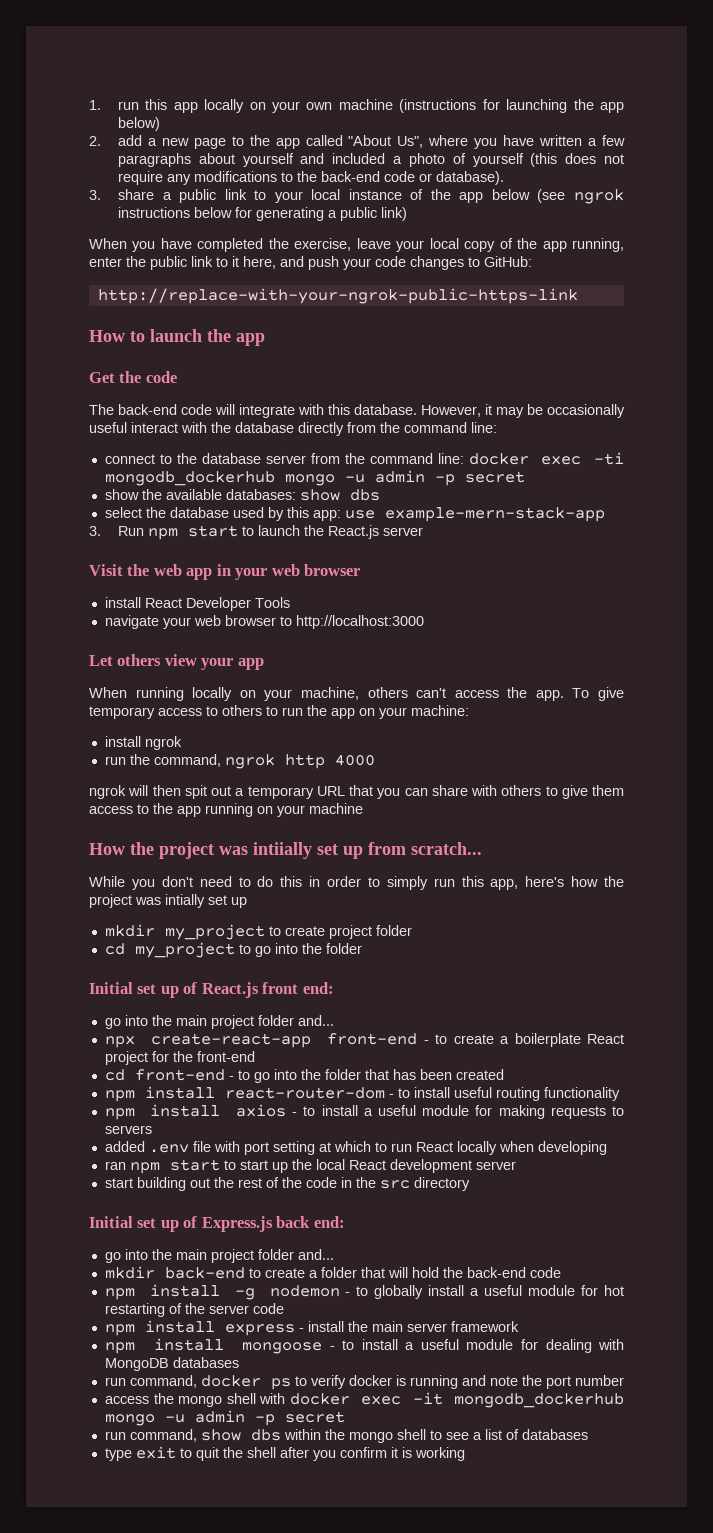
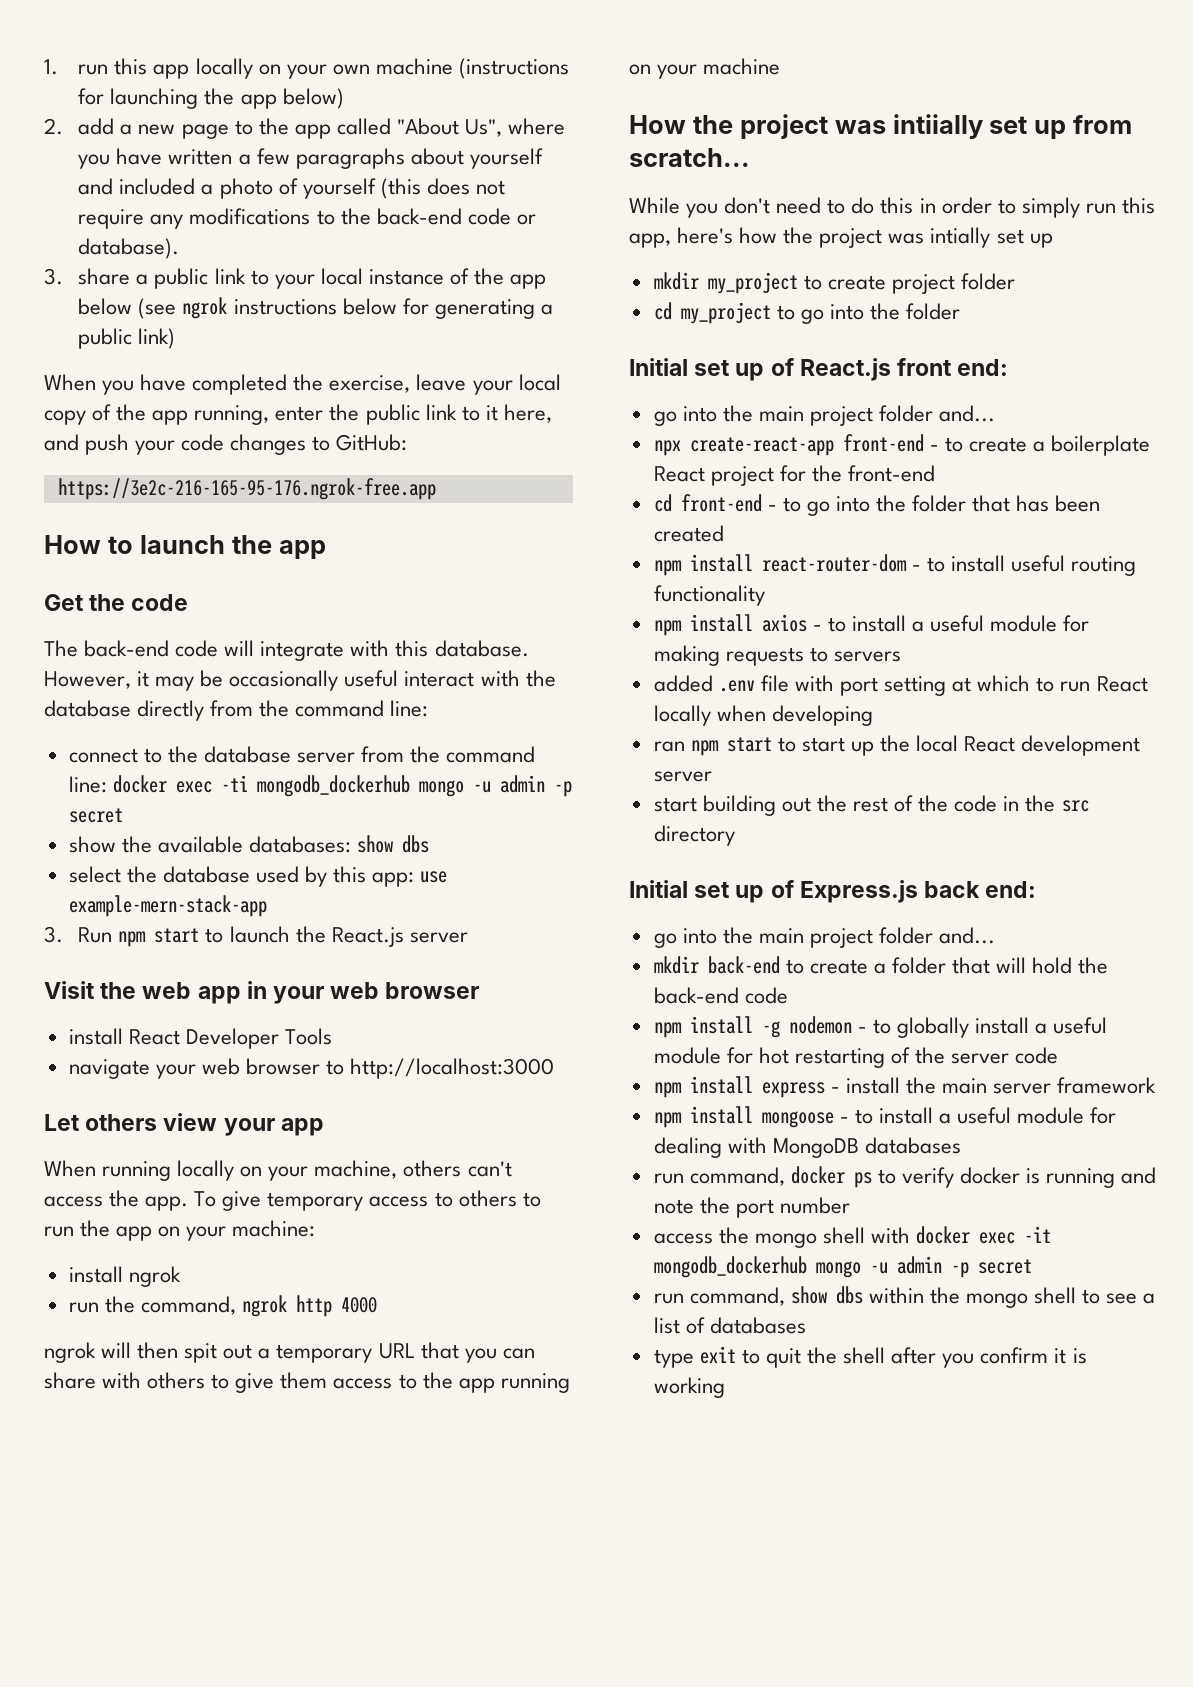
- http://replace-with-your-ngrok-public-https-link
+ https://3e2c-216-165-95-176.ngrok-free.app

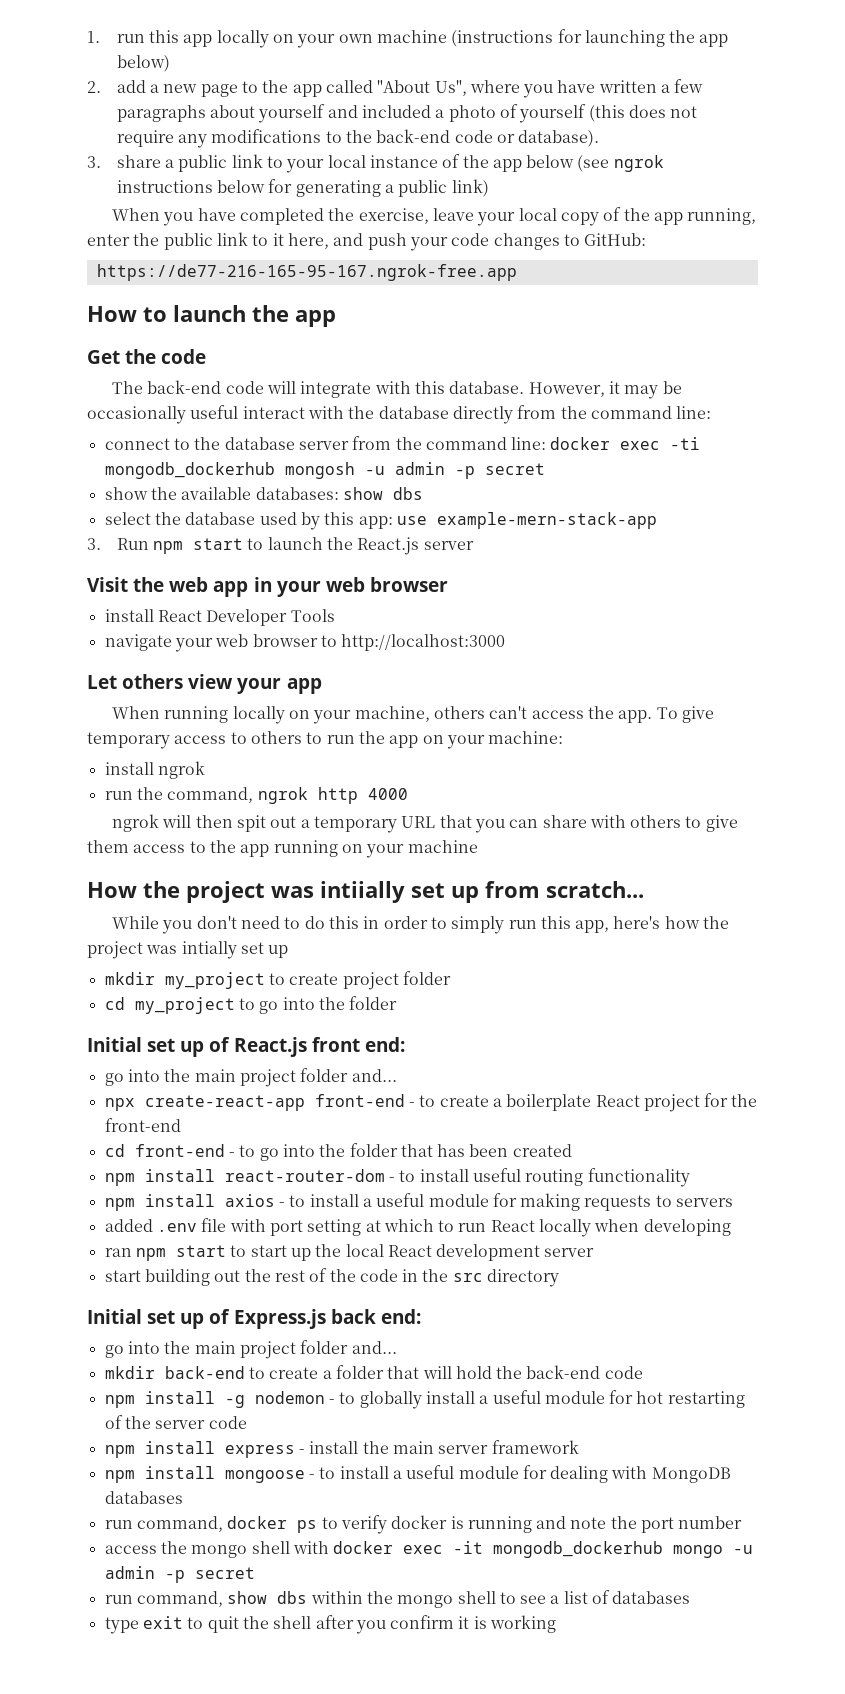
- https://3e2c-216-165-95-176.ngrok-free.app
+ https://de77-216-165-95-167.ngrok-free.app
- connect to the database server from the command line: docker exec -ti mongodb_dockerhub mongo -u admin -p secret
+ connect to the database server from the command line: docker exec -ti mongodb_dockerhub mongosh -u admin -p secret

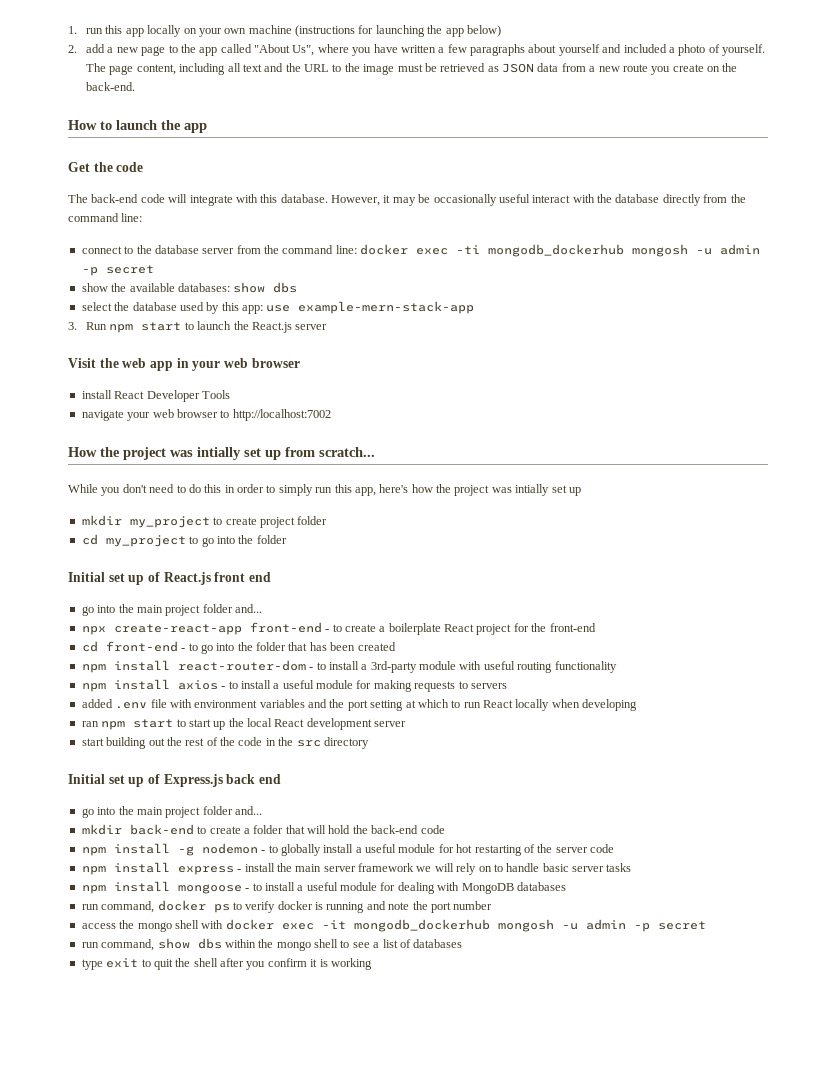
- 2. add a new page to the app called "About Us", where you have written a few paragraphs about yourself and included a photo of yourself (this does not require any modifications to the back-end code or database).
- 3. share a public link to your local instance of the app below (see ngrok instructions below for generating a public link)
- When you have completed the exercise, leave your local copy of the app running, enter the public link to it here, and push your code changes to GitHub:
- https://de77-216-165-95-167.ngrok-free.app
+ 2. add a new page to the app called "About Us", where you have written a few paragraphs about yourself and included a photo of yourself. The page content, including all text and the URL to the image must be retrieved as JSON data from a new route you create on the back-end.
- navigate your web browser to http://localhost:3000
- Let others view your app
- When running locally on your machine, others can't access the app. To give temporary access to others to run the app on your machine:
- install ngrok
- run the command, ngrok http 4000
- ngrok will then spit out a temporary URL that you can share with others to give them access to the app running on your machine
+ navigate your web browser to http://localhost:7002
- How the project was intiially set up from scratch...
+ How the project was intially set up from scratch...
- Initial set up of React.js front end:
+ Initial set up of React.js front end
- npm install react-router-dom - to install useful routing functionality
+ npm install react-router-dom - to install a 3rd-party module with useful routing functionality
- added .env file with port setting at which to run React locally when developing
+ added .env file with environment variables and the port setting at which to run React locally when developing
- Initial set up of Express.js back end:
+ Initial set up of Express.js back end
- npm install express - install the main server framework
+ npm install express - install the main server framework we will rely on to handle basic server tasks
- access the mongo shell with docker exec -it mongodb_dockerhub mongo -u admin -p secret
+ access the mongo shell with docker exec -it mongodb_dockerhub mongosh -u admin -p secret

